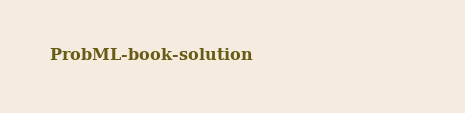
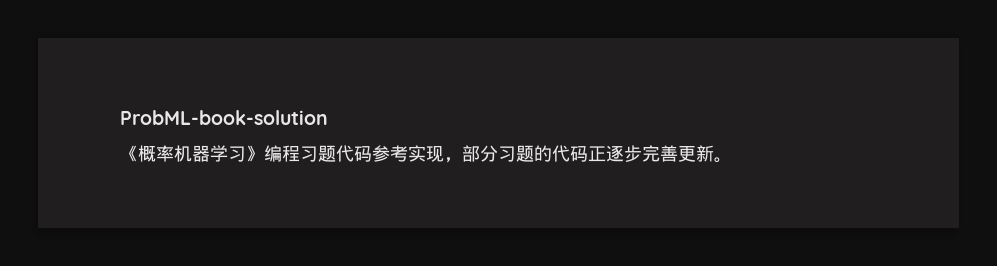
+ 《概率机器学习》编程习题代码参考实现，部分习题的代码正逐步完善更新。

